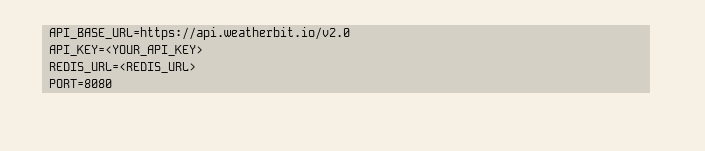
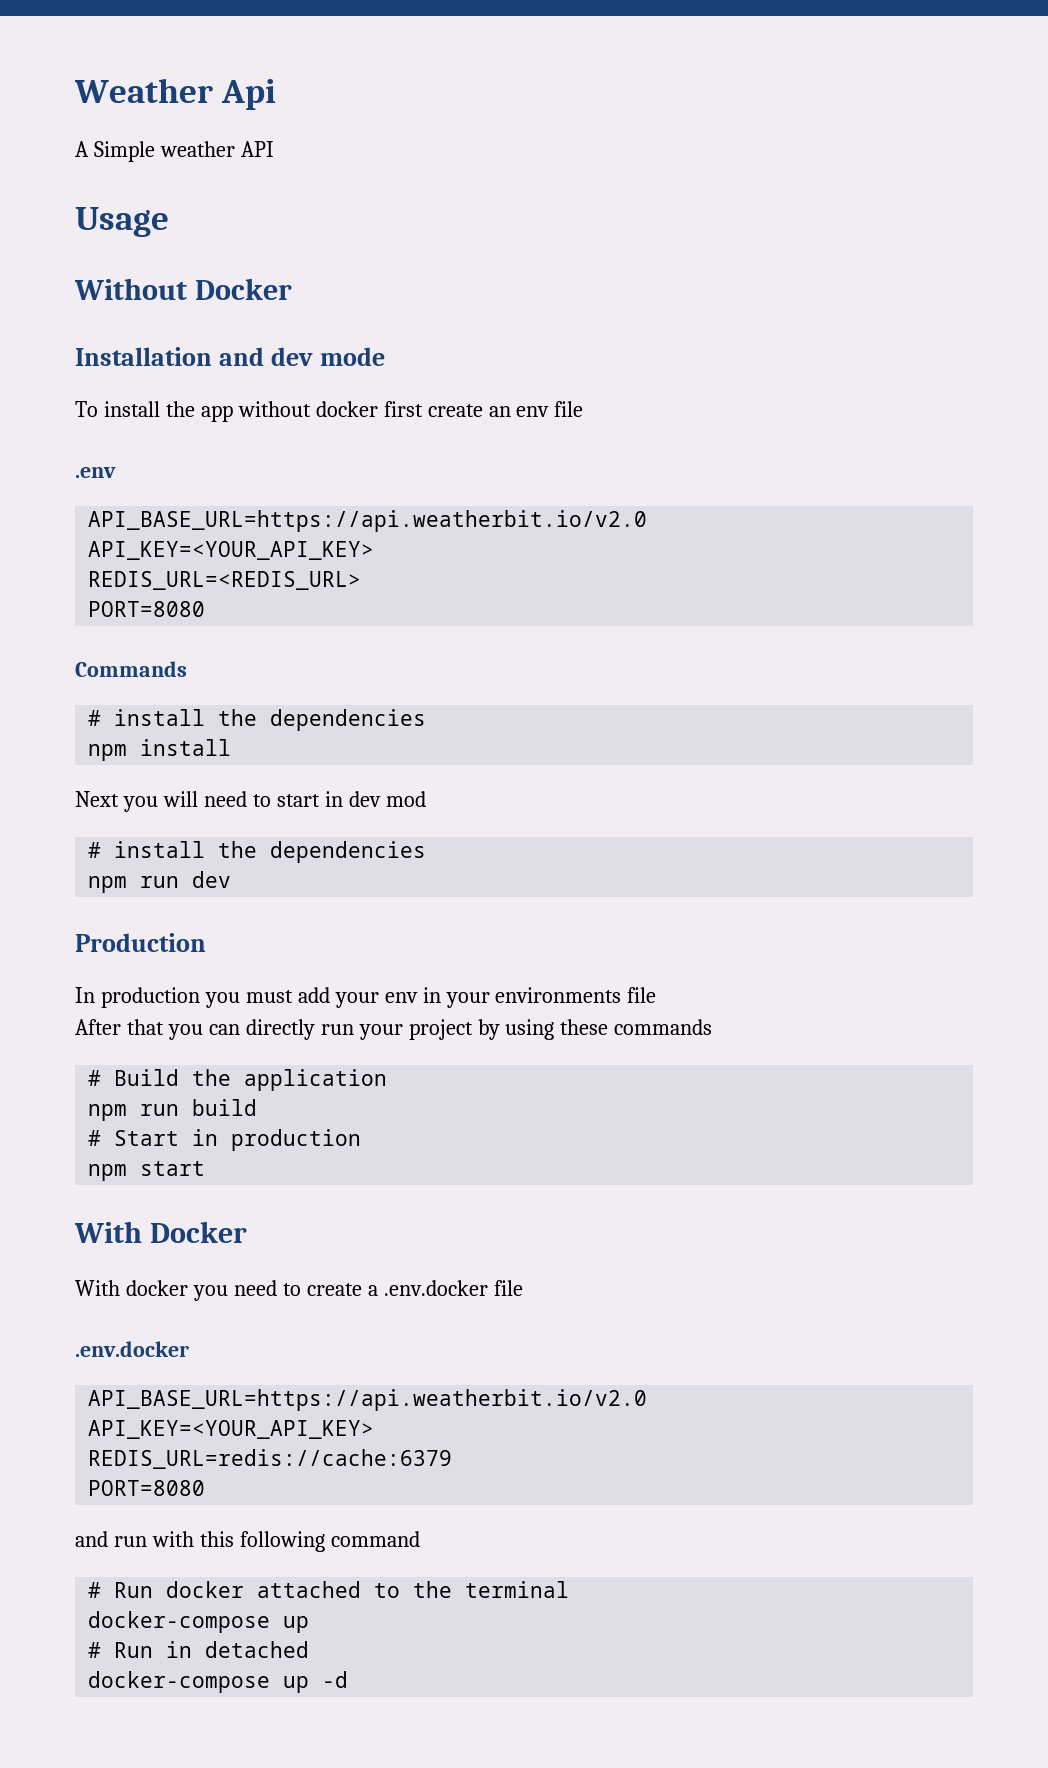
+ Weather Api
+ A Simple weather API
+ Usage
+ Without Docker
+ Installation and dev mode
+ To install the app without docker first create an env file
+ .env
  API_BASE_URL=https://api.weatherbit.io/v2.0
  API_KEY=<YOUR_API_KEY>
  REDIS_URL=<REDIS_URL>
  PORT=8080
+ Commands
+ # install the dependencies
+ npm install
+ Next you will need to start in dev mod
+ # install the dependencies
+ npm run dev
+ Production
+ In production you must add your env in your environments file
+ After that you can directly run your project by using these commands
+ # Build the application
+ npm run build
+ # Start in production
+ npm start
+ With Docker
+ With docker you need to create a .env.docker file
+ .env.docker
+ API_BASE_URL=https://api.weatherbit.io/v2.0
+ API_KEY=<YOUR_API_KEY>
+ REDIS_URL=redis://cache:6379
+ PORT=8080
+ and run with this following command
+ # Run docker attached to the terminal
+ docker-compose up
+ # Run in detached
+ docker-compose up -d

